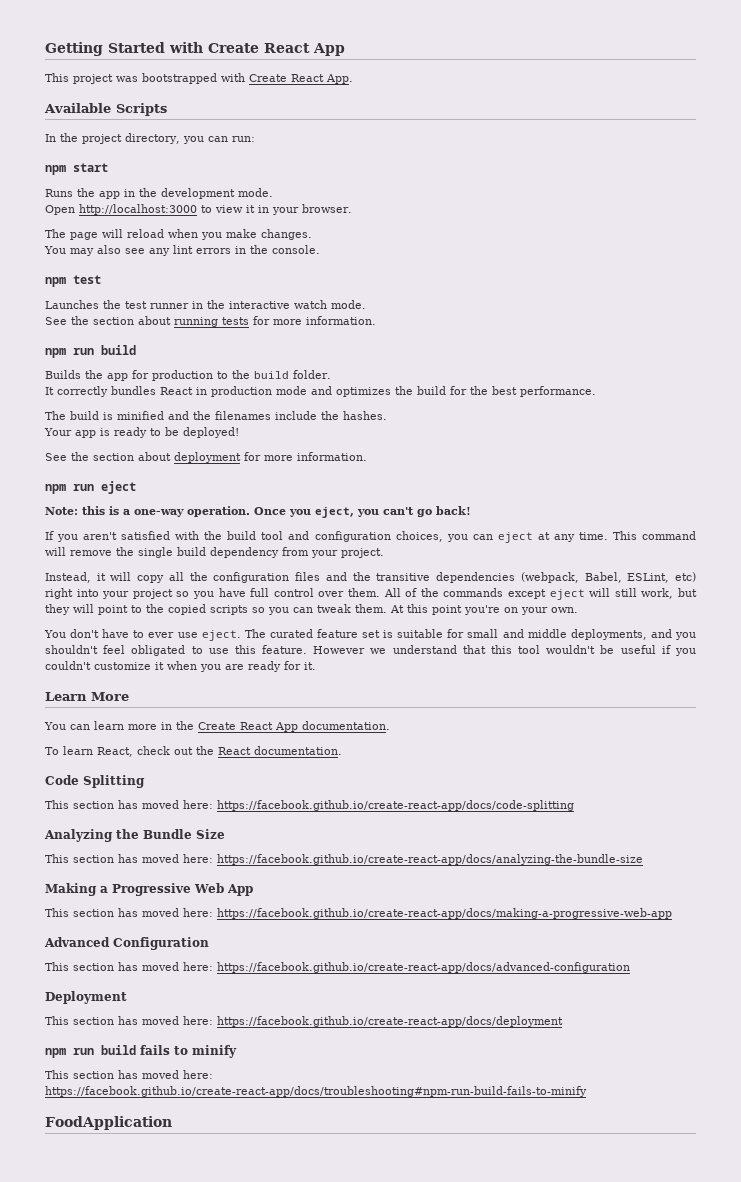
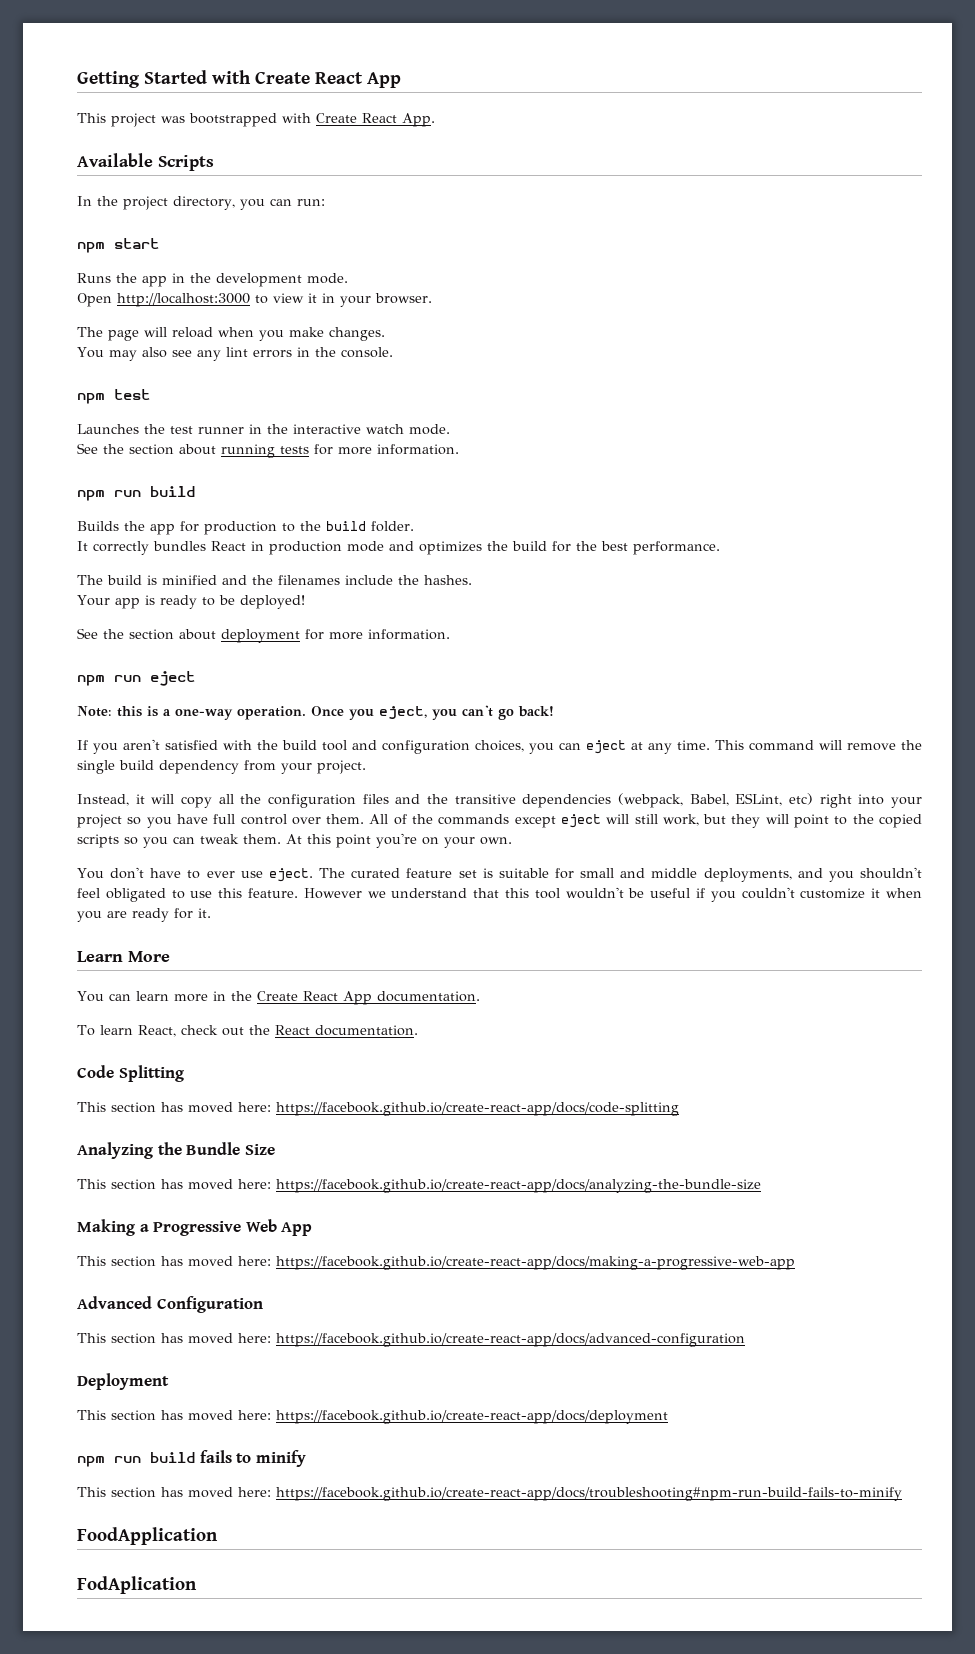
+ FodAplication

